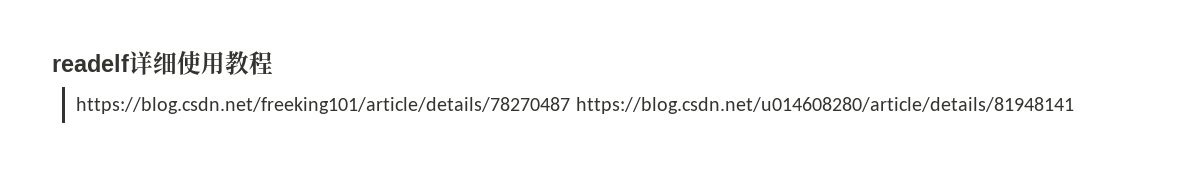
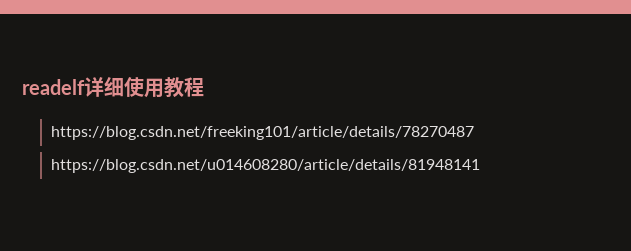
- https://blog.csdn.net/freeking101/article/details/78270487 https://blog.csdn.net/u014608280/article/details/81948141
+ https://blog.csdn.net/freeking101/article/details/78270487
+ https://blog.csdn.net/u014608280/article/details/81948141

